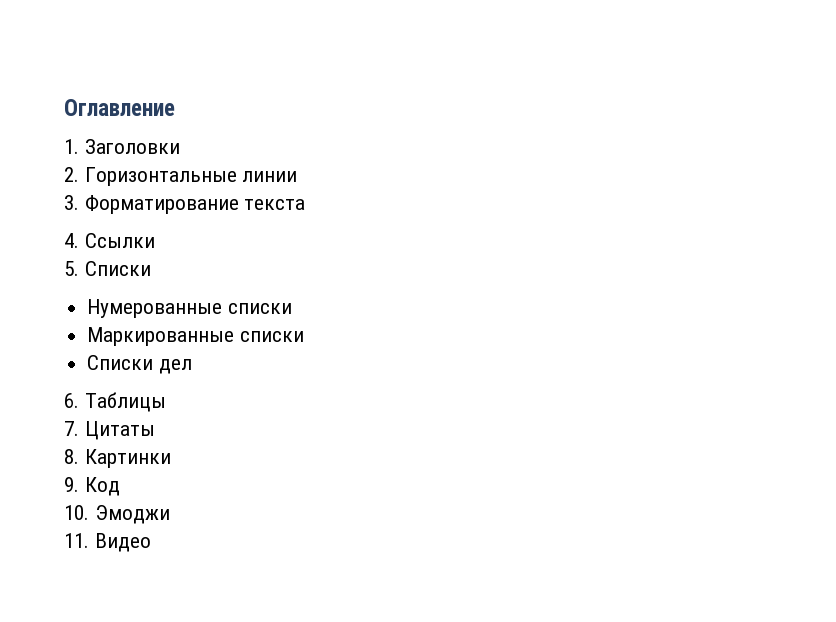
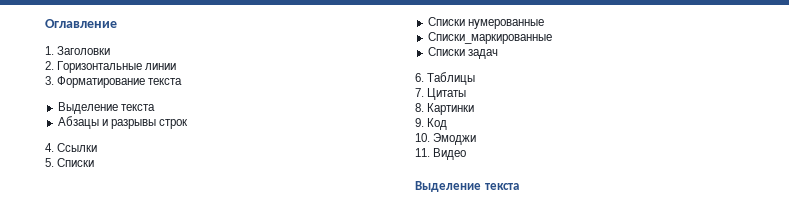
  3. Форматирование текста
+ Выделение текста
+ Абзацы и разрывы строк
- Нумерованные списки
- Маркированные списки
- Списки дел
+ Списки нумерованные
+ Списки_маркированные
+ Списки задач
  11. Видео
+ Выделение текста

